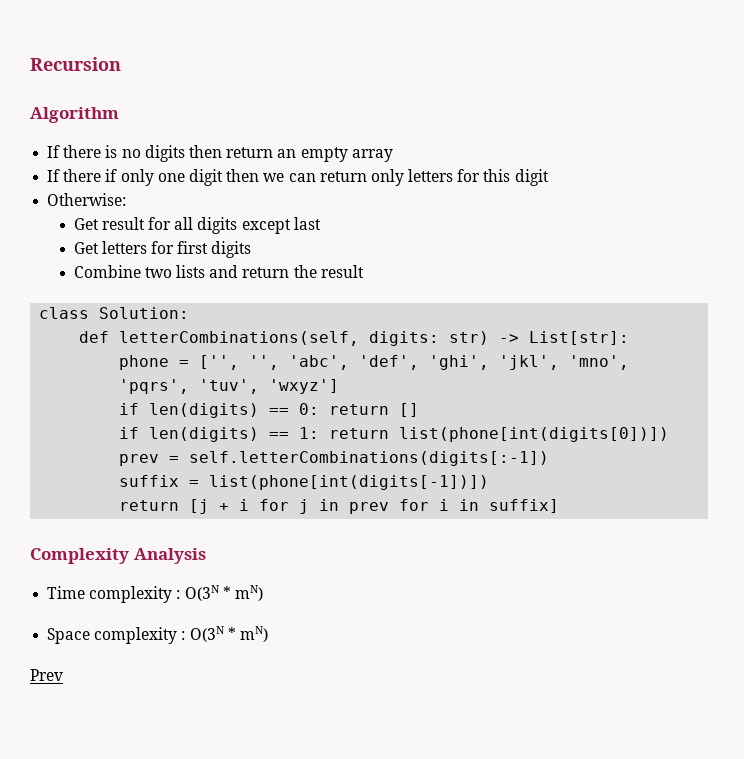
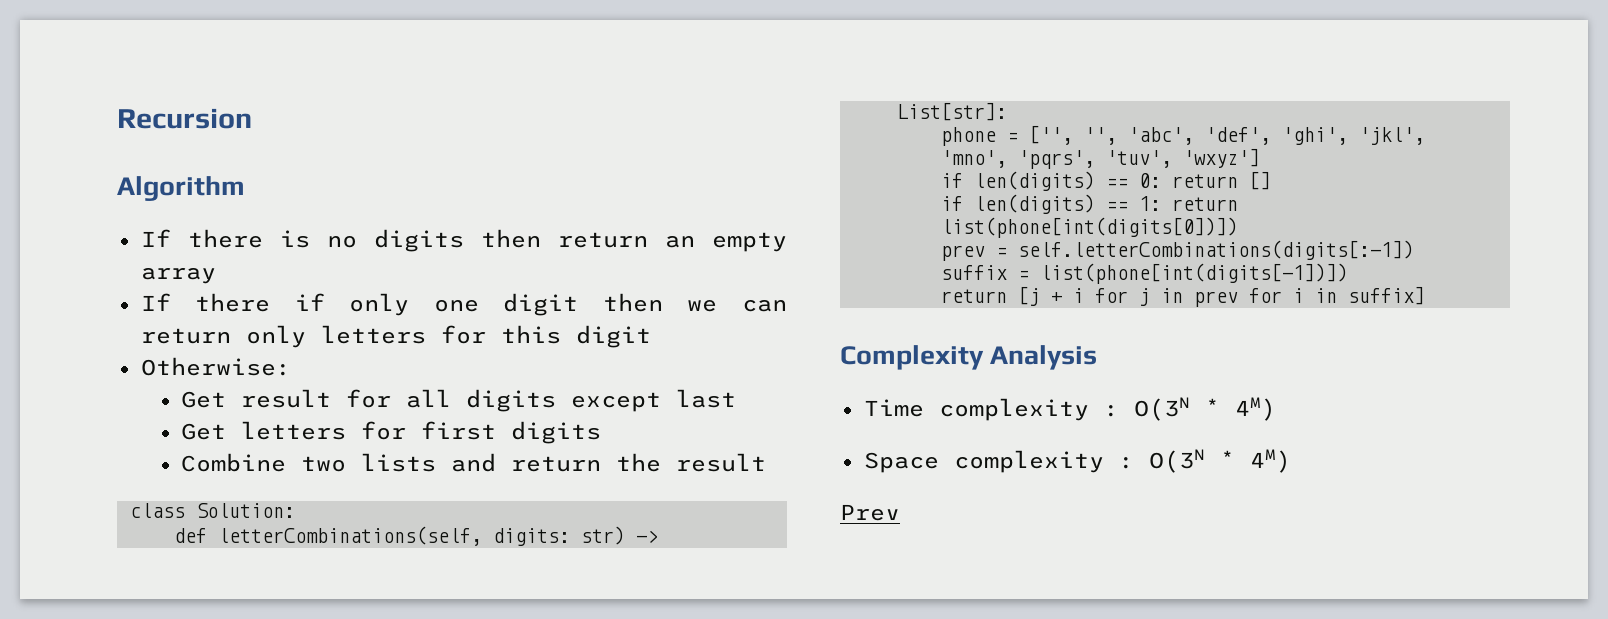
- Time complexity : O(3N * mN)
+ Time complexity : O(3N * 4M)
- Space complexity : O(3N * mN)
+ Space complexity : O(3N * 4M)

